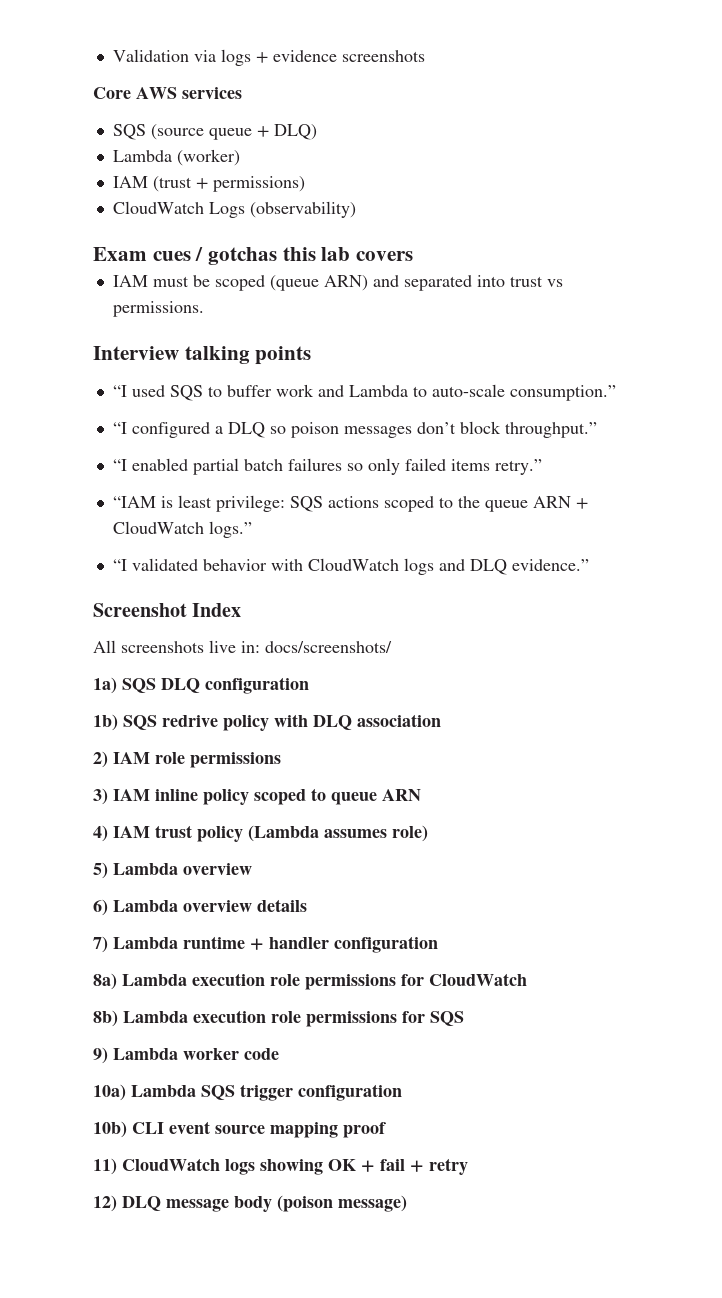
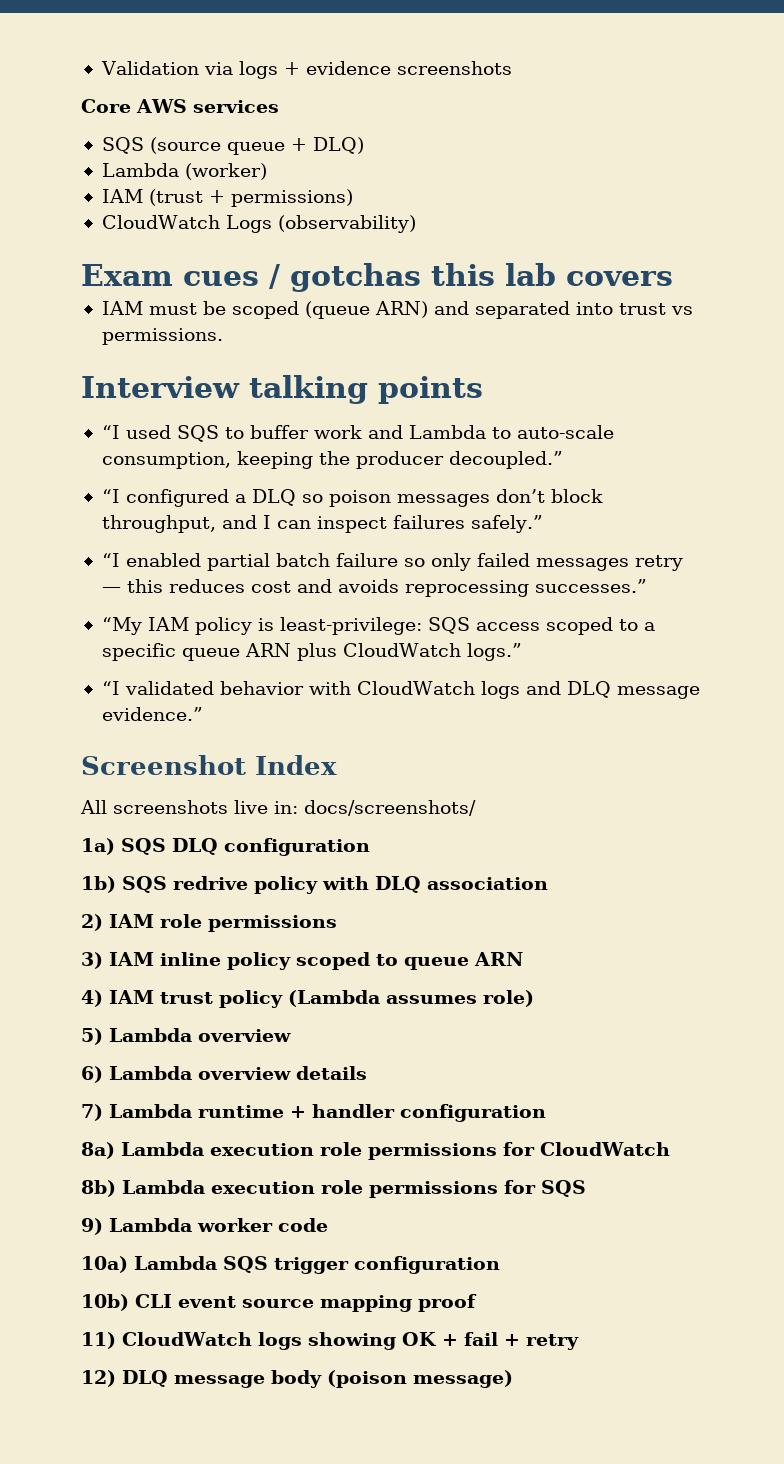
- “I used SQS to buffer work and Lambda to auto-scale consumption.”
+ “I used SQS to buffer work and Lambda to auto-scale consumption, keeping the producer decoupled.”
- “I configured a DLQ so poison messages don’t block throughput.”
+ “I configured a DLQ so poison messages don’t block throughput, and I can inspect failures safely.”
- “I enabled partial batch failures so only failed items retry.”
- “IAM is least privilege: SQS actions scoped to the queue ARN + CloudWatch logs.”
+ “I enabled partial batch failure so only failed messages retry — this reduces cost and avoids reprocessing successes.”
+ “My IAM policy is least-privilege: SQS access scoped to a specific queue ARN plus CloudWatch logs.”
- “I validated behavior with CloudWatch logs and DLQ evidence.”
+ “I validated behavior with CloudWatch logs and DLQ message evidence.”

